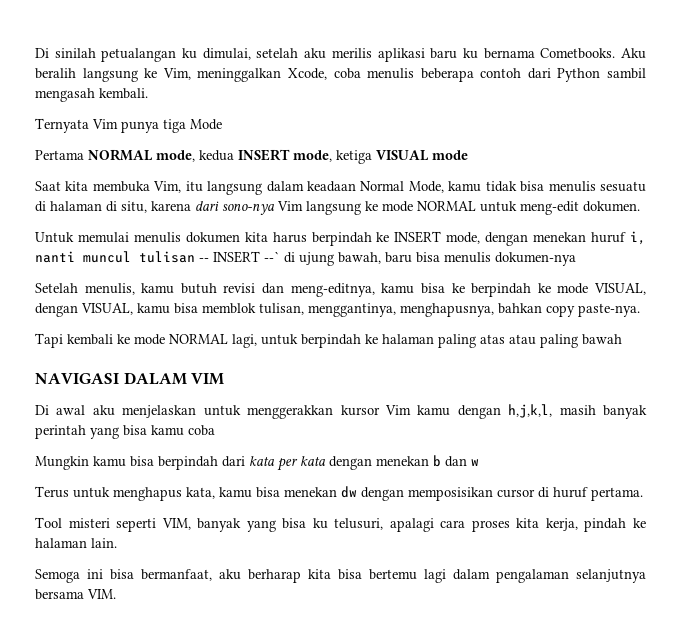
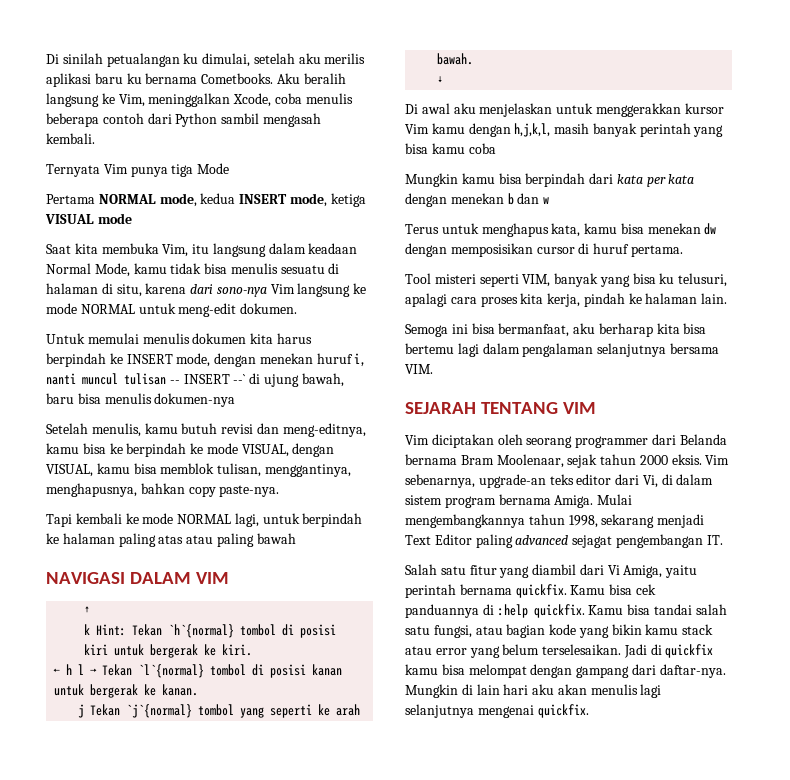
+ ↑
+ k Hint: Tekan `h`{normal} tombol di posisi kiri untuk bergerak ke kiri.
+ ← h l → Tekan `l`{normal} tombol di posisi kanan untuk bergerak ke kanan.
+ j Tekan `j`{normal} tombol yang seperti ke arah bawah.
+ ↓
+ SEJARAH TENTANG VIM
+ Vim diciptakan oleh seorang programmer dari Belanda bernama Bram Moolenaar, sejak tahun 2000 eksis. Vim sebenarnya, upgrade-an teks editor dari Vi, di dalam sistem program bernama Amiga. Mulai mengembangkannya tahun 1998, sekarang menjadi Text Editor paling advanced sejagat pengembangan IT.
+ Salah satu fitur yang diambil dari Vi Amiga, yaitu perintah bernama quickfix. Kamu bisa cek panduannya di :help quickfix. Kamu bisa tandai salah satu fungsi, atau bagian kode yang bikin kamu stack atau error yang belum terselesaikan. Jadi di quickfix kamu bisa melompat dengan gampang dari daftar-nya. Mungkin di lain hari aku akan menulis lagi selanjutnya mengenai quickfix.

